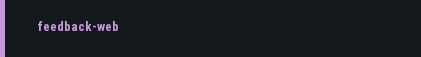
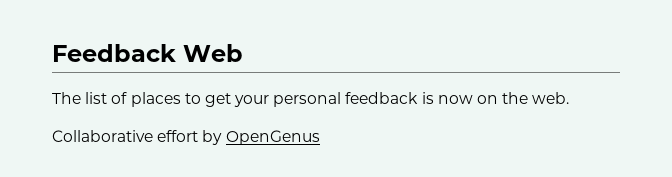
- feedback-web
+ Feedback Web
+ The list of places to get your personal feedback is now on the web.
+ Collaborative effort by OpenGenus

